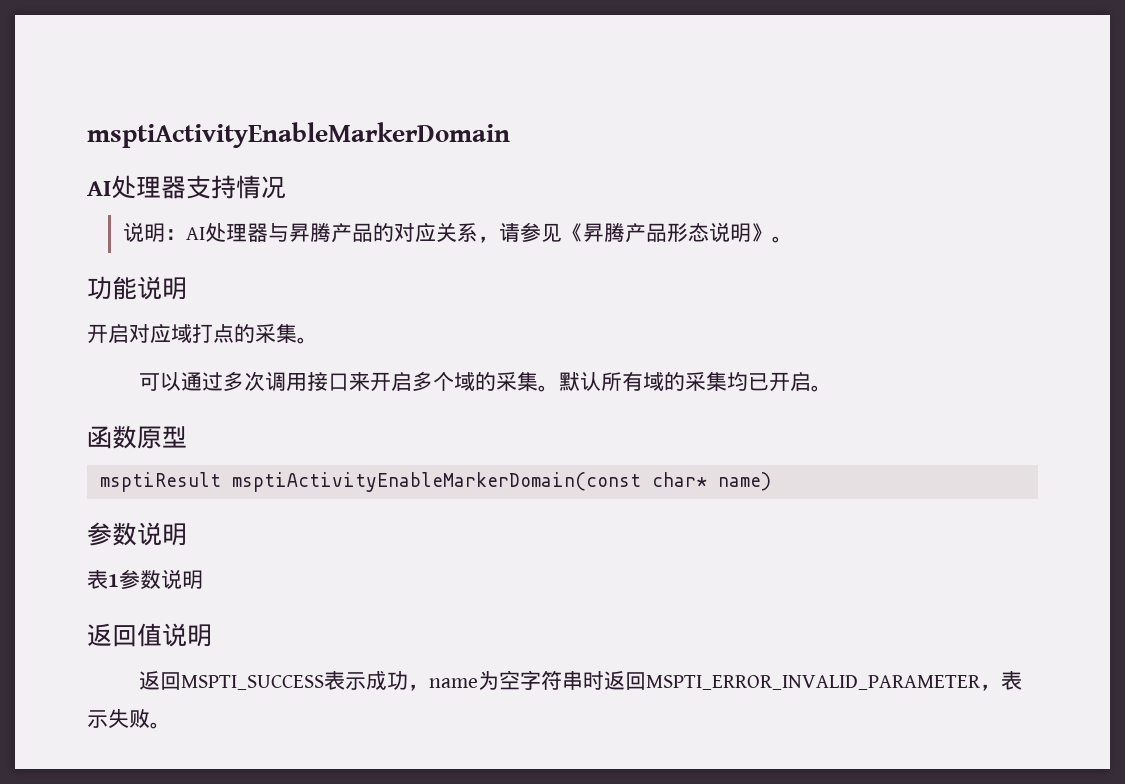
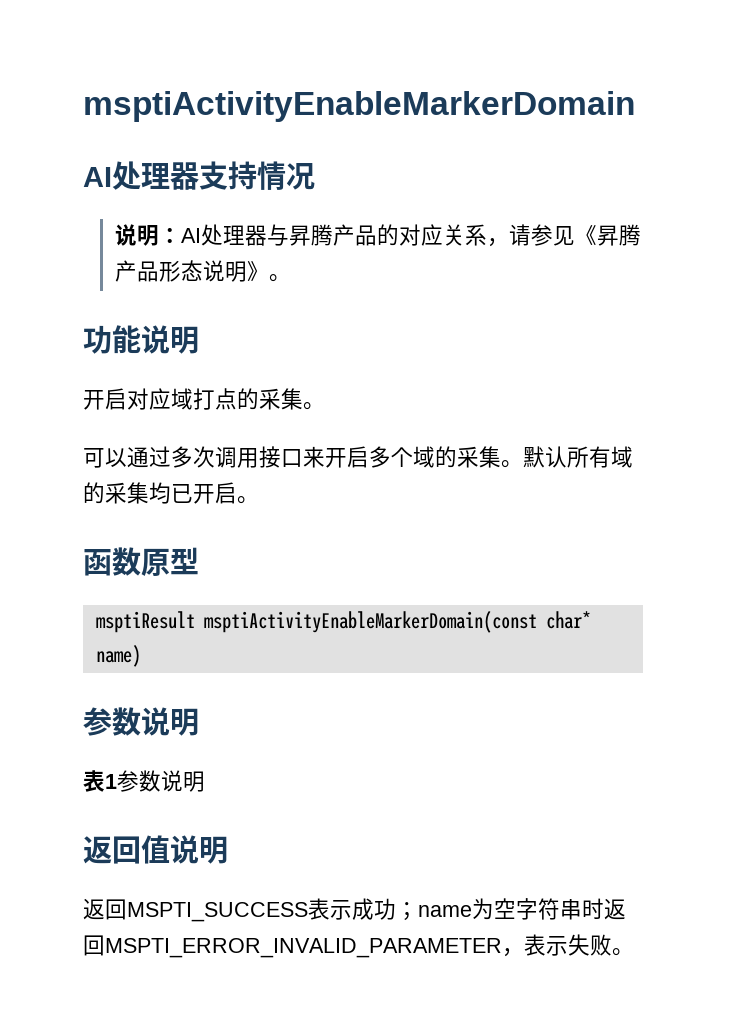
- 返回MSPTI_SUCCESS表示成功，name为空字符串时返回MSPTI_ERROR_INVALID_PARAMETER，表示失败。
+ 返回MSPTI_SUCCESS表示成功；name为空字符串时返回MSPTI_ERROR_INVALID_PARAMETER，表示失败。

